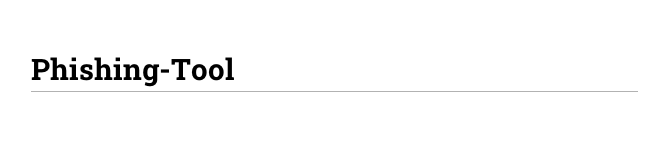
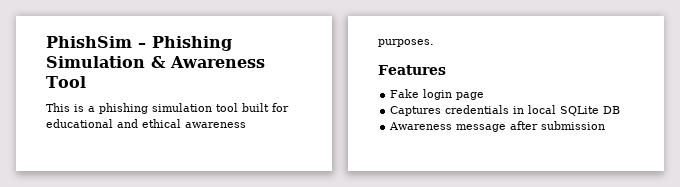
- Phishing-Tool
+ PhishSim – Phishing Simulation & Awareness Tool
+ This is a phishing simulation tool built for educational and ethical awareness purposes.
+ Features
+ Fake login page
+ Captures credentials in local SQLite DB
+ Awareness message after submission

